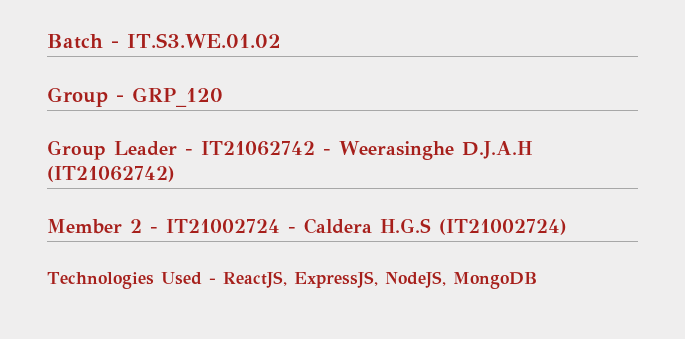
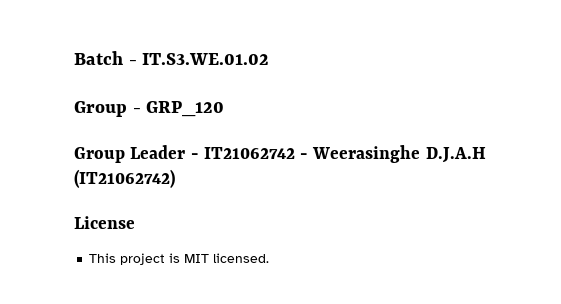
- Member 2 - IT21002724 - Caldera H.G.S (IT21002724)
- Technologies Used - ReactJS, ExpressJS, NodeJS, MongoDB
+ License
+ This project is MIT licensed.

